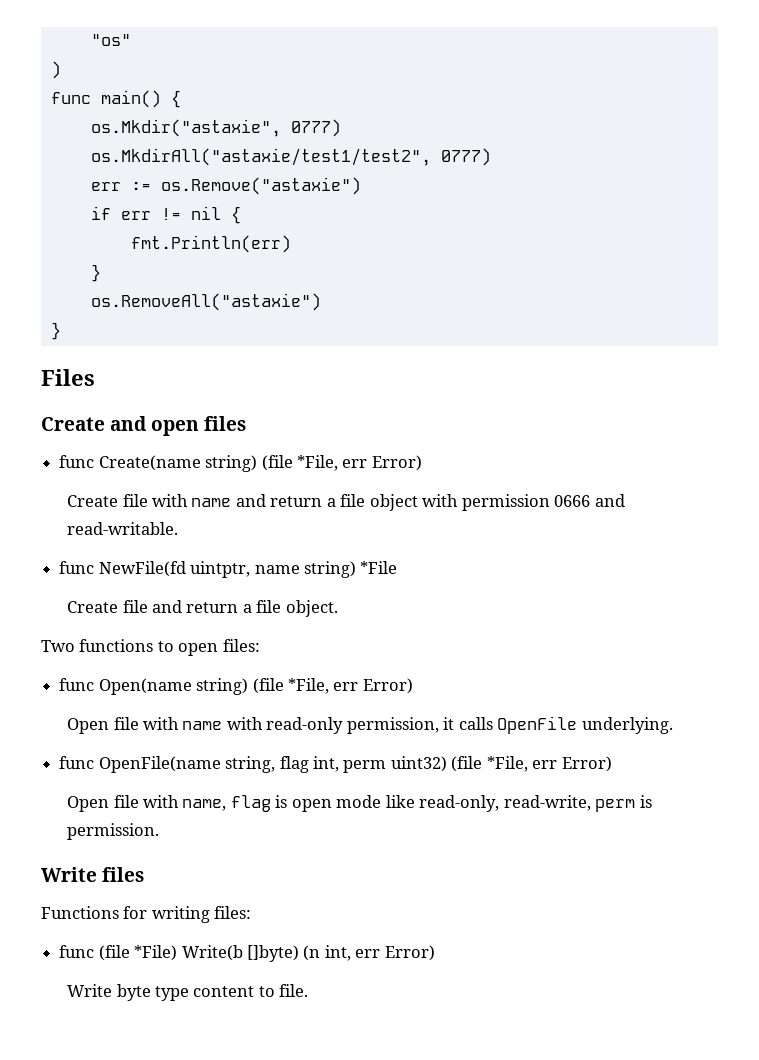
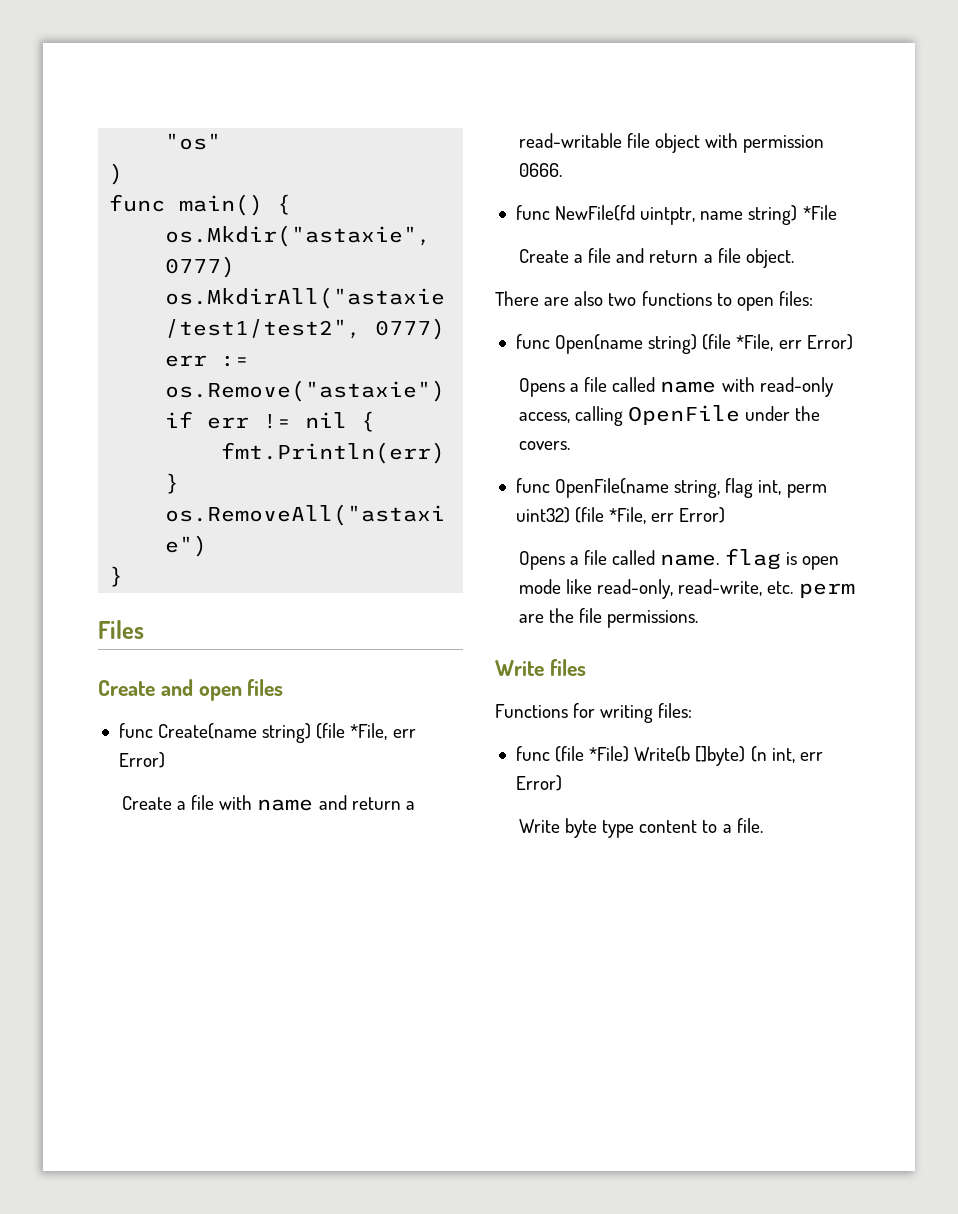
- Create file with name and return a file object with permission 0666 and read-writable.
+ Create a file with name and return a read-writable file object with permission 0666.
- Create file and return a file object.
+ Create a file and return a file object.
- Two functions to open files:
+ There are also two functions to open files:
- Open file with name with read-only permission, it calls OpenFile underlying.
+ Opens a file called name with read-only access, calling OpenFile under the covers.
- Open file with name, flag is open mode like read-only, read-write, perm is permission.
+ Opens a file called name. flag is open mode like read-only, read-write, etc. perm are the file permissions.
- Write byte type content to file.
+ Write byte type content to a file.

